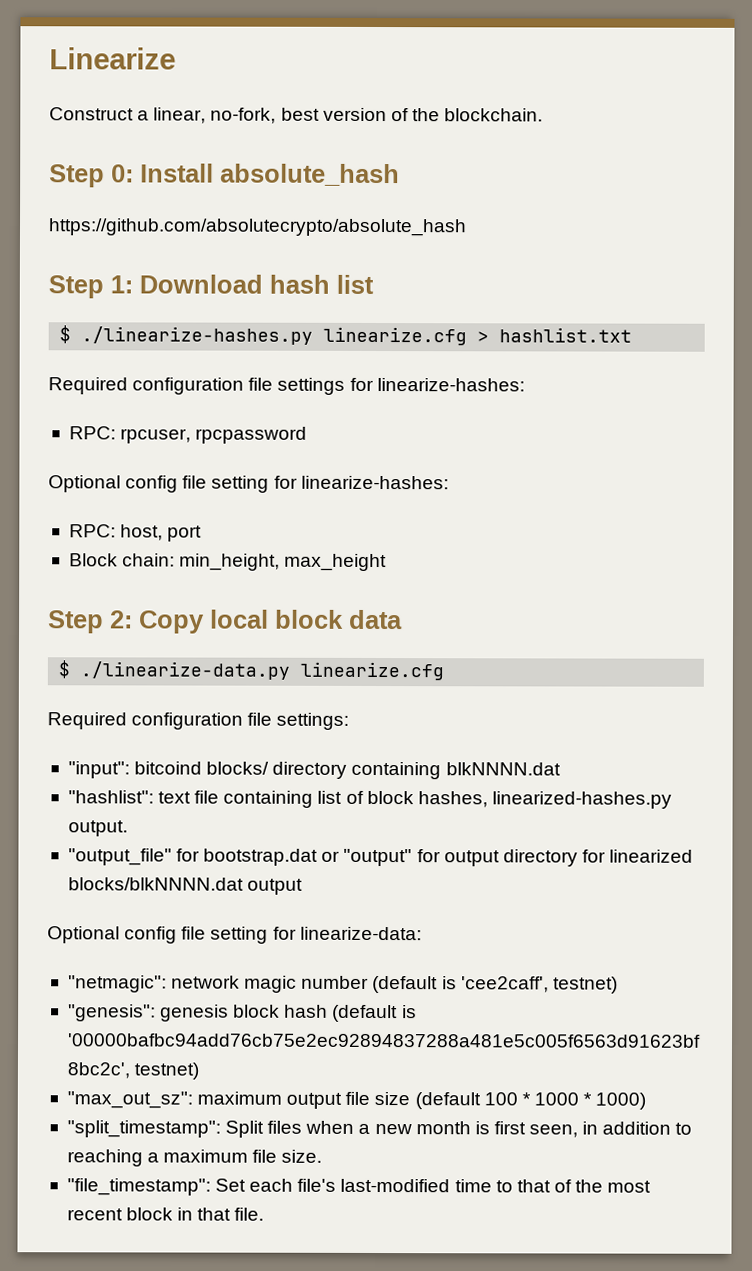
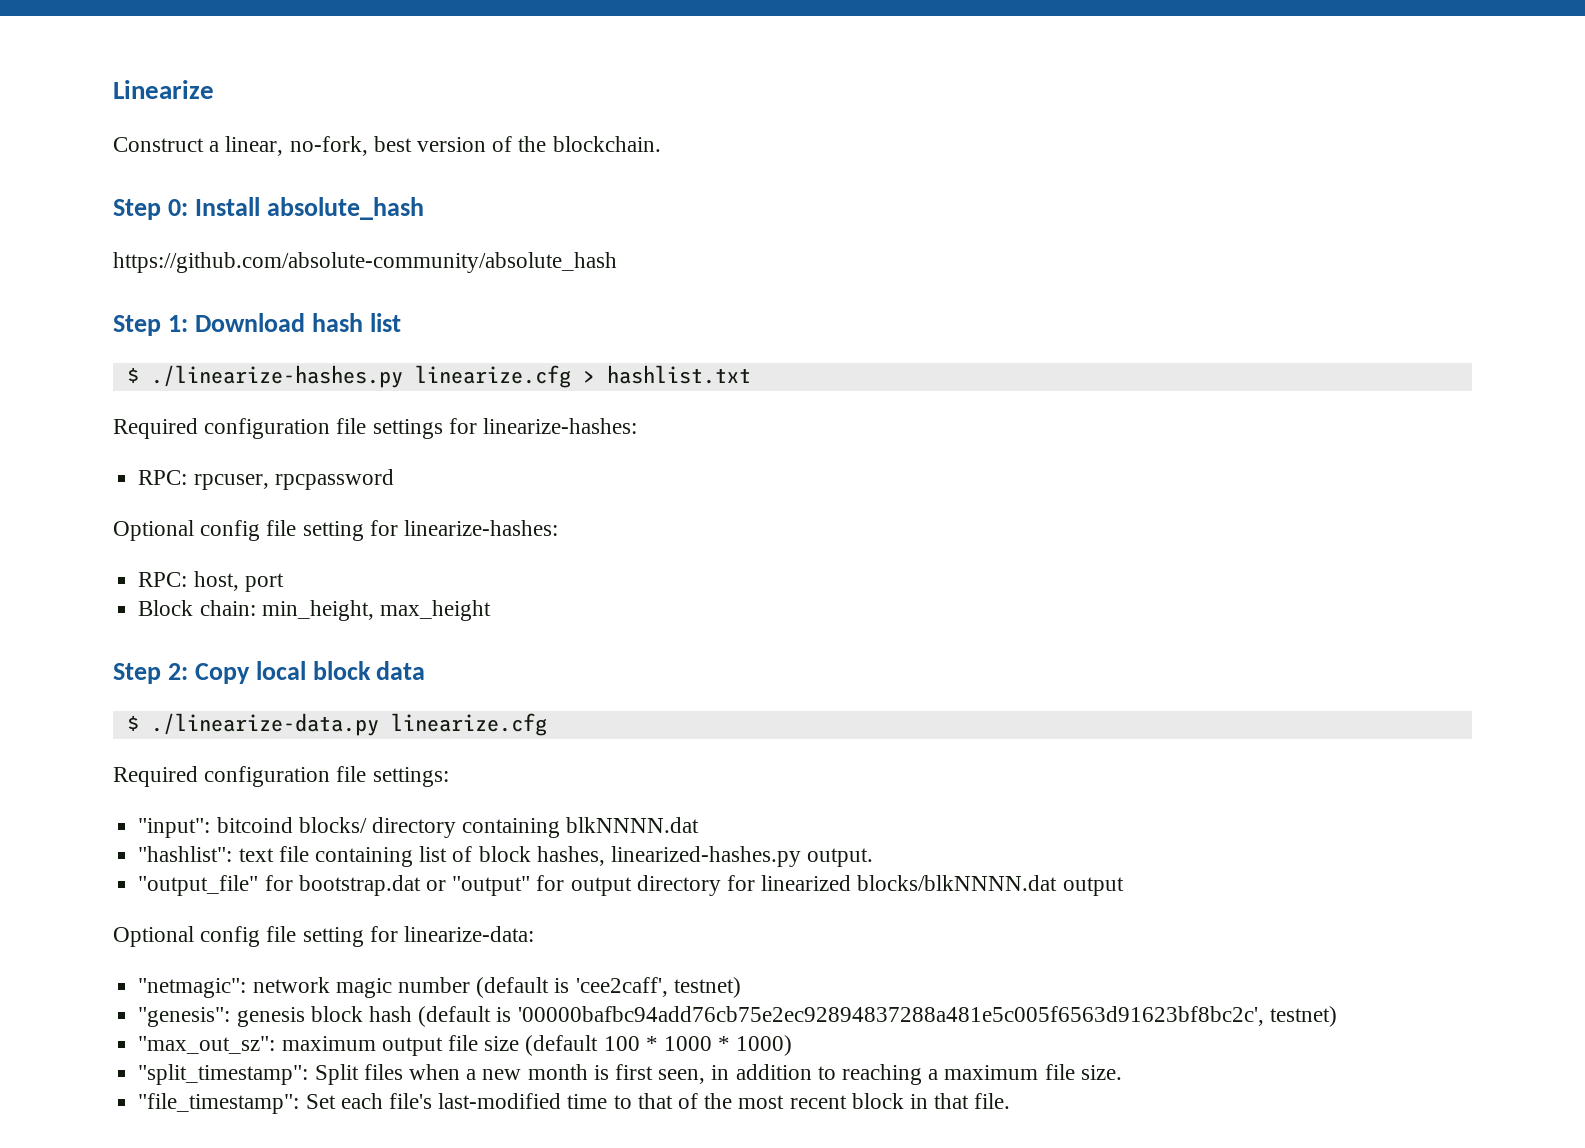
- https://github.com/absolutecrypto/absolute_hash
+ https://github.com/absolute-community/absolute_hash

